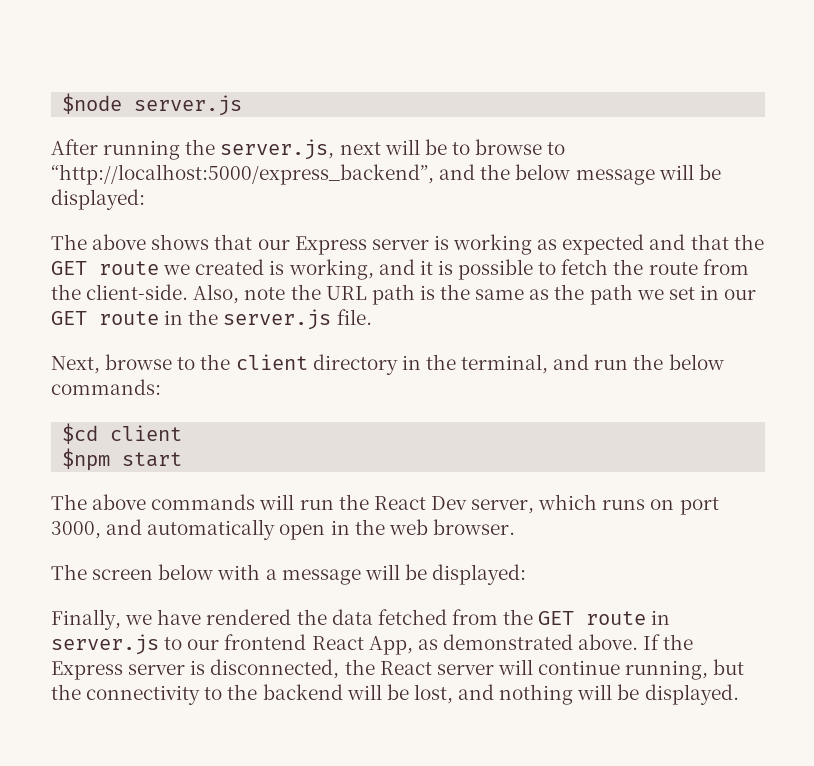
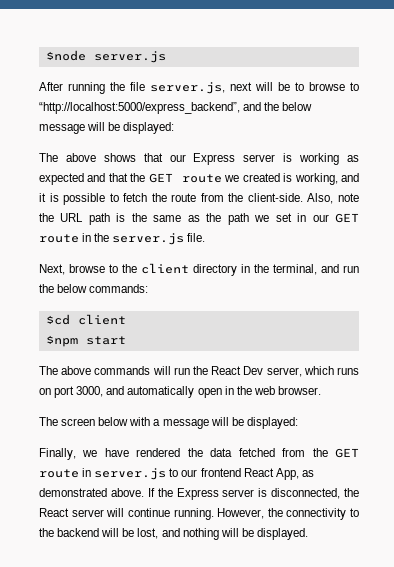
- After running the server.js, next will be to browse to “http://localhost:5000/express_backend”, and the below message will be displayed:
+ After running the file server.js, next will be to browse to “http://localhost:5000/express_backend”, and the below message will be displayed:
- If the Express server is disconnected, the React server will continue running, but the connectivity to the backend will be lost, and nothing will be displayed.
+ If the Express server is disconnected, the React server will continue running. However, the connectivity to the backend will be lost, and nothing will be displayed.

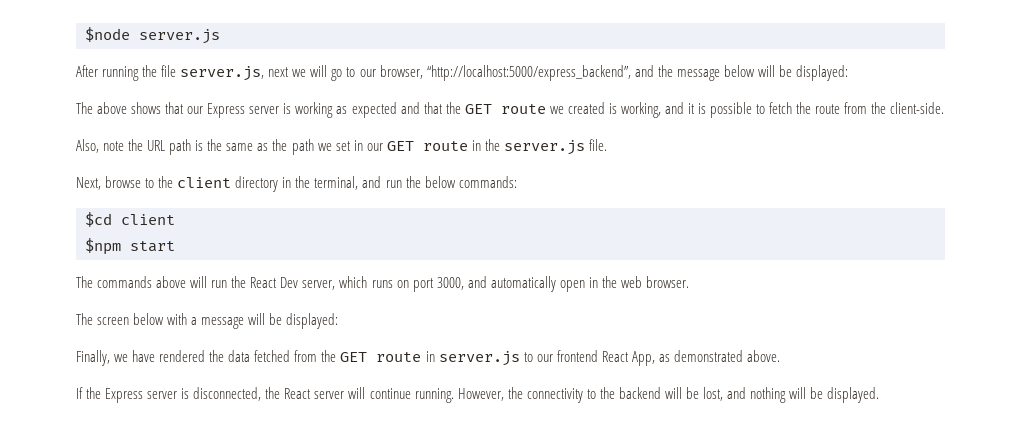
- After running the file server.js, next will be to browse to “http://localhost:5000/express_backend”, and the below message will be displayed:
+ After running the file server.js, next we will go to our browser, “http://localhost:5000/express_backend”, and the message below will be displayed:
- The above shows that our Express server is working as expected and that the GET route we created is working, and it is possible to fetch the route from the client-side. Also, note the URL path is the same as the path we set in our GET route in the server.js file.
+ The above shows that our Express server is working as expected and that the GET route we created is working, and it is possible to fetch the route from the client-side.
+ Also, note the URL path is the same as the path we set in our GET route in the server.js file.
- The above commands will run the React Dev server, which runs on port 3000, and automatically open in the web browser.
+ The commands above will run the React Dev server, which runs on port 3000, and automatically open in the web browser.
- Finally, we have rendered the data fetched from the GET route in server.js to our frontend React App, as demonstrated above. If the Express server is disconnected, the React server will continue running.
+ Finally, we have rendered the data fetched from the GET route in server.js to our frontend React App, as demonstrated above.
+ If the Express server is disconnected, the React server will continue running.

